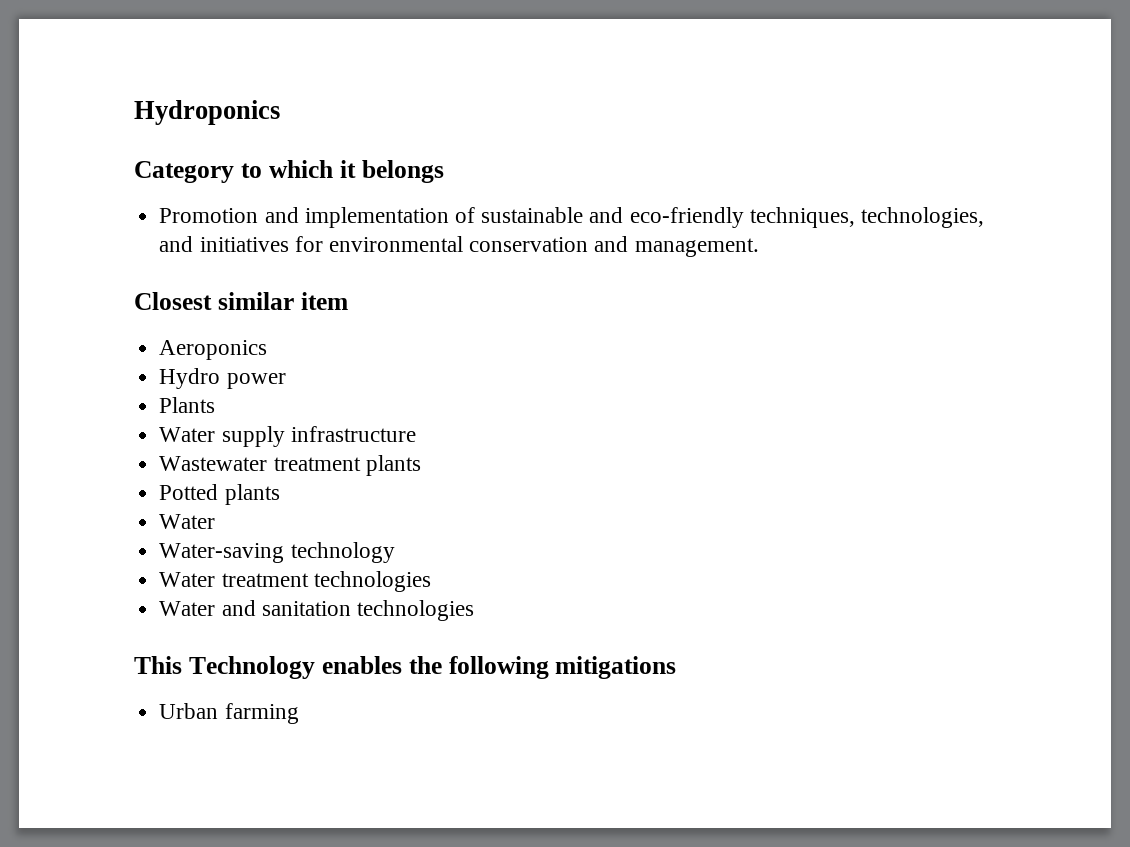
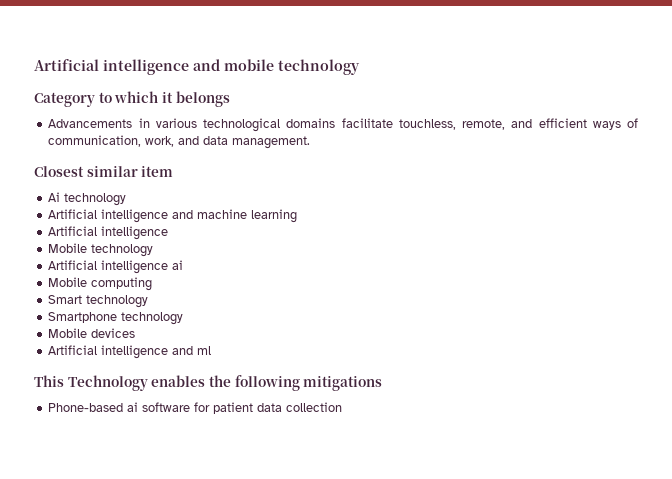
- Hydroponics
+ Artificial intelligence and mobile technology
- Promotion and implementation of sustainable and eco-friendly techniques, technologies, and initiatives for environmental conservation and management.
+ Advancements in various technological domains facilitate touchless, remote, and efficient ways of communication, work, and data management.
  Closest similar item
- Aeroponics
- Hydro power
- Plants
- Water supply infrastructure
- Wastewater treatment plants
- Potted plants
- Water
- Water-saving technology
- Water treatment technologies
- Water and sanitation technologies
+ Ai technology
+ Artificial intelligence and machine learning
+ Artificial intelligence
+ Mobile technology
+ Artificial intelligence ai
+ Mobile computing
+ Smart technology
+ Smartphone technology
+ Mobile devices
+ Artificial intelligence and ml
- Urban farming
+ Phone-based ai software for patient data collection

